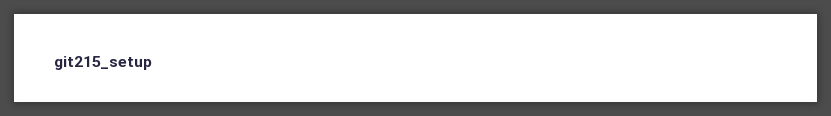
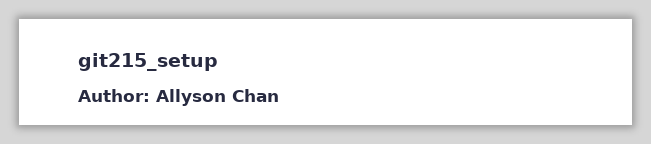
+ Author: Allyson Chan

